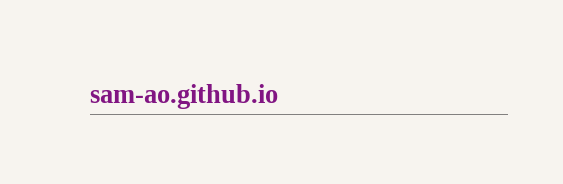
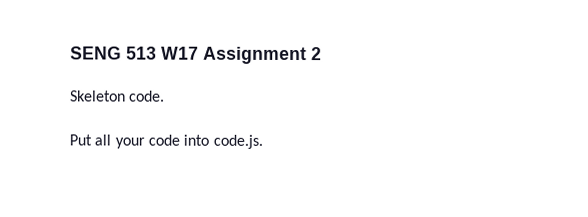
- sam-ao.github.io
+ SENG 513 W17 Assignment 2
+ Skeleton code.
+ Put all your code into code.js.

